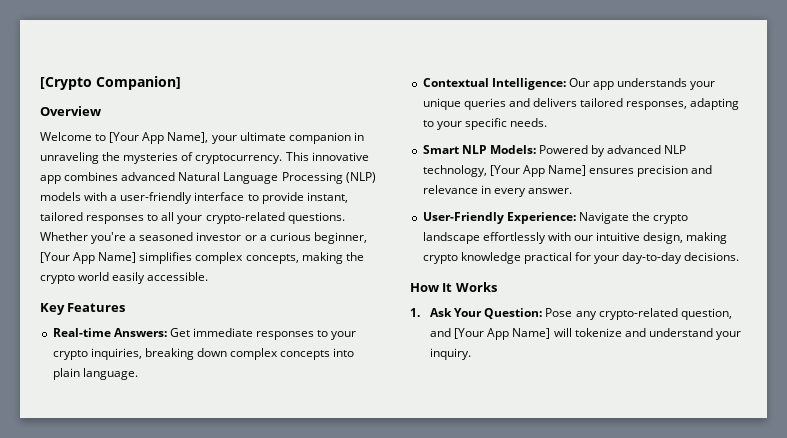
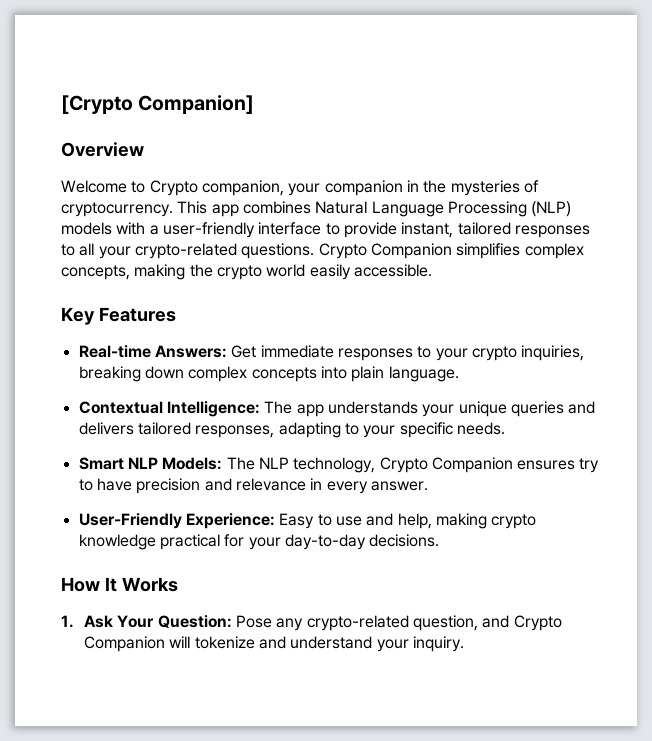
- Welcome to [Your App Name], your ultimate companion in unraveling the mysteries of cryptocurrency.
+ Welcome to Crypto companion, your companion in the mysteries of cryptocurrency.
- This innovative app combines advanced Natural Language Processing (NLP) models with a user-friendly interface to provide instant, tailored responses to all your crypto-related questions.
+ This app combines Natural Language Processing (NLP) models with a user-friendly interface to provide instant, tailored responses to all your crypto-related questions.
- Whether you're a seasoned investor or a curious beginner, [Your App Name] simplifies complex concepts, making the crypto world easily accessible.
+ Crypto Companion simplifies complex concepts, making the crypto world easily accessible.
- Contextual Intelligence: Our app understands your unique queries and delivers tailored responses, adapting to your specific needs.
+ Contextual Intelligence: The app understands your unique queries and delivers tailored responses, adapting to your specific needs.
- Smart NLP Models: Powered by advanced NLP technology, [Your App Name] ensures precision and relevance in every answer.
+ Smart NLP Models: The NLP technology, Crypto Companion ensures try to have precision and relevance in every answer.
- User-Friendly Experience: Navigate the crypto landscape effortlessly with our intuitive design, making crypto knowledge practical for your day-to-day decisions.
+ User-Friendly Experience: Easy to use and help, making crypto knowledge practical for your day-to-day decisions.
- 1. Ask Your Question: Pose any crypto-related question, and [Your App Name] will tokenize and understand your inquiry.
+ 1. Ask Your Question: Pose any crypto-related question, and Crypto Companion will tokenize and understand your inquiry.

